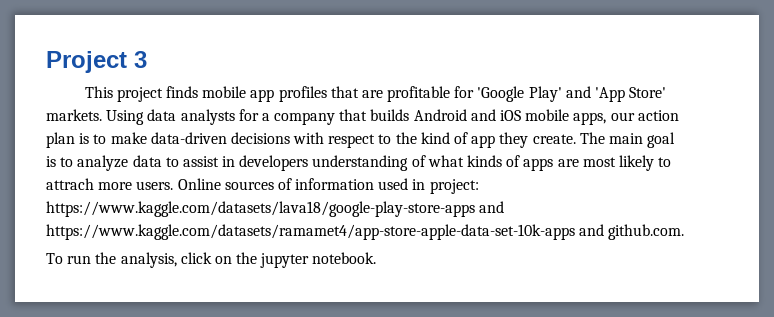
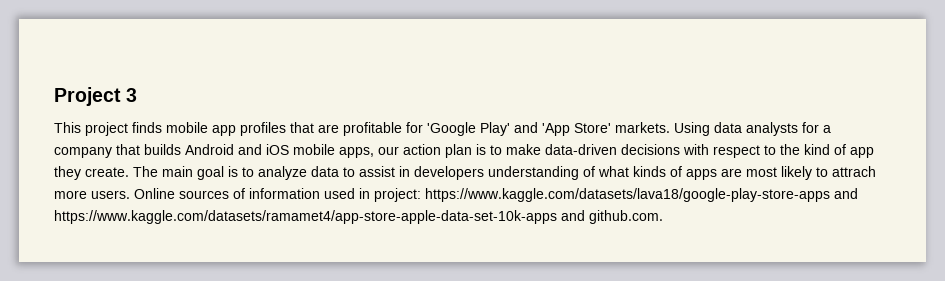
- To run the analysis, click on the jupyter notebook.

